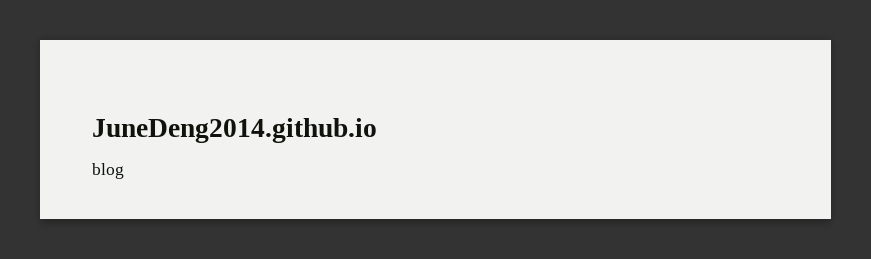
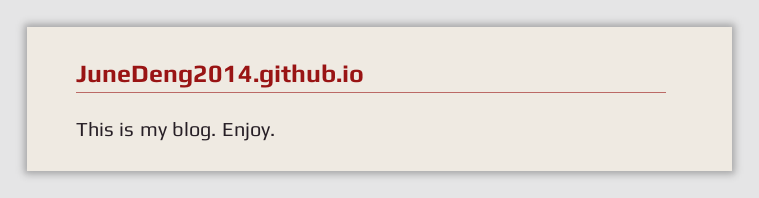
- blog
+ This is my blog. Enjoy.

